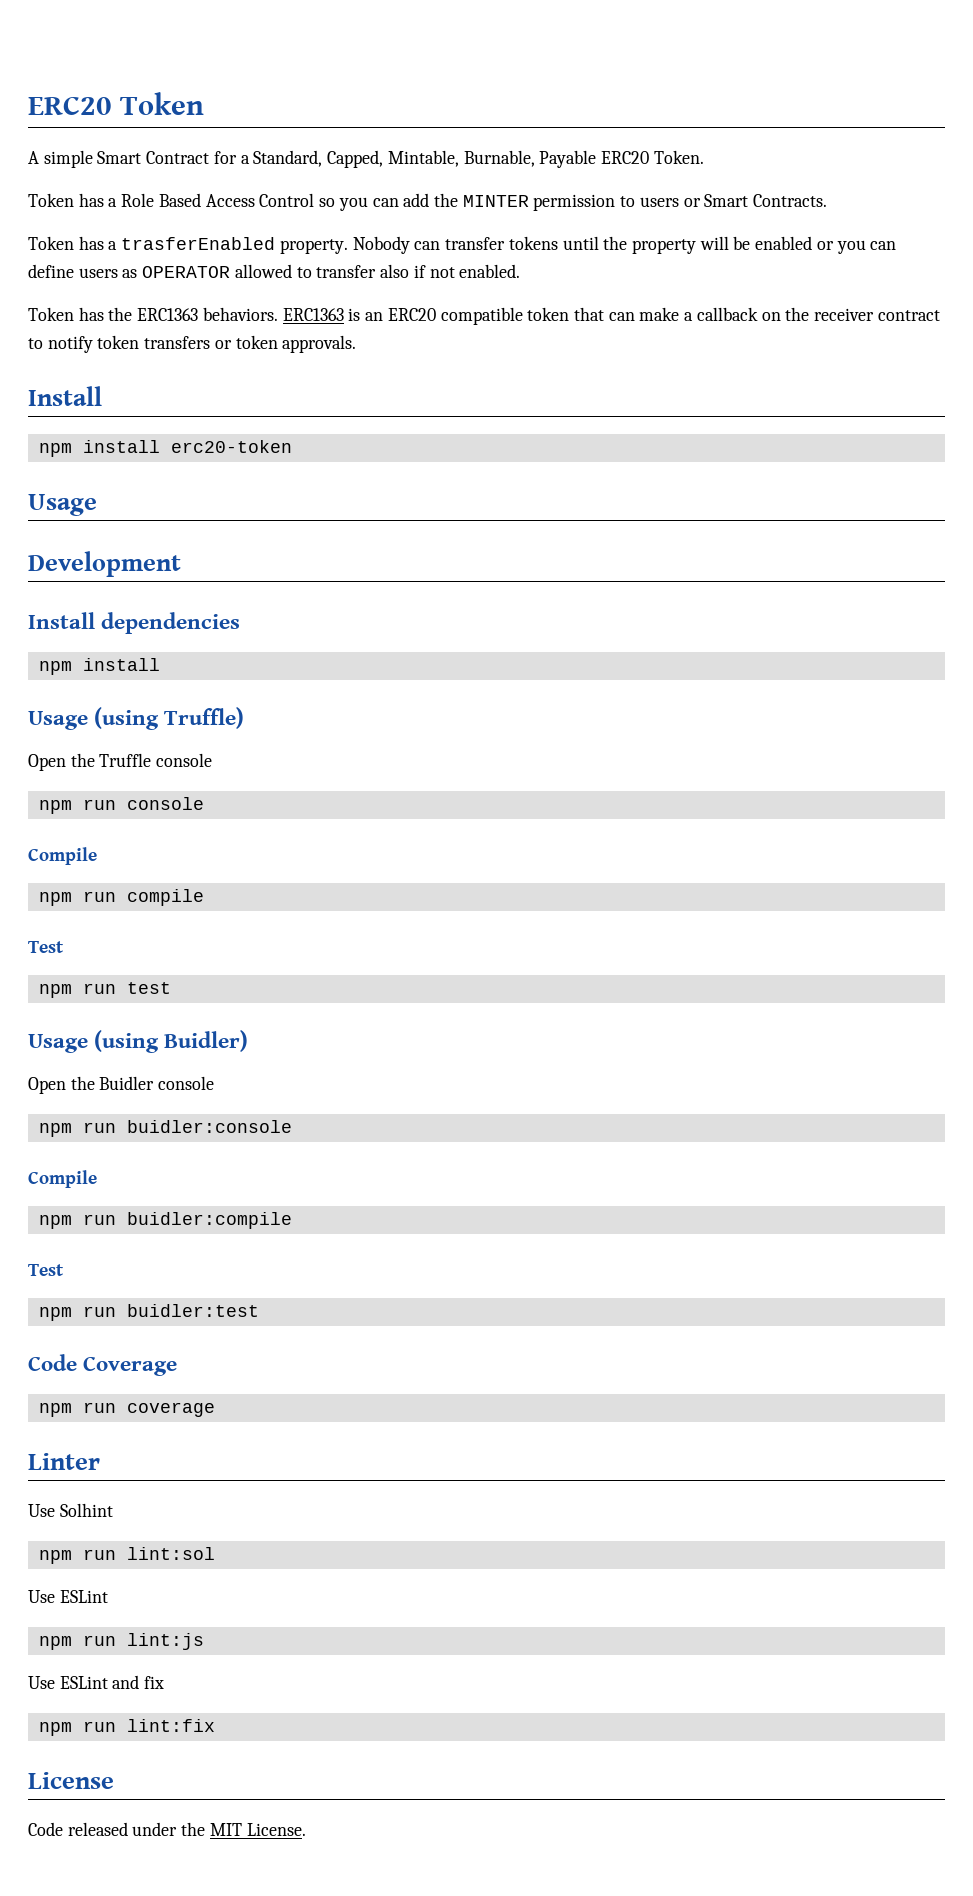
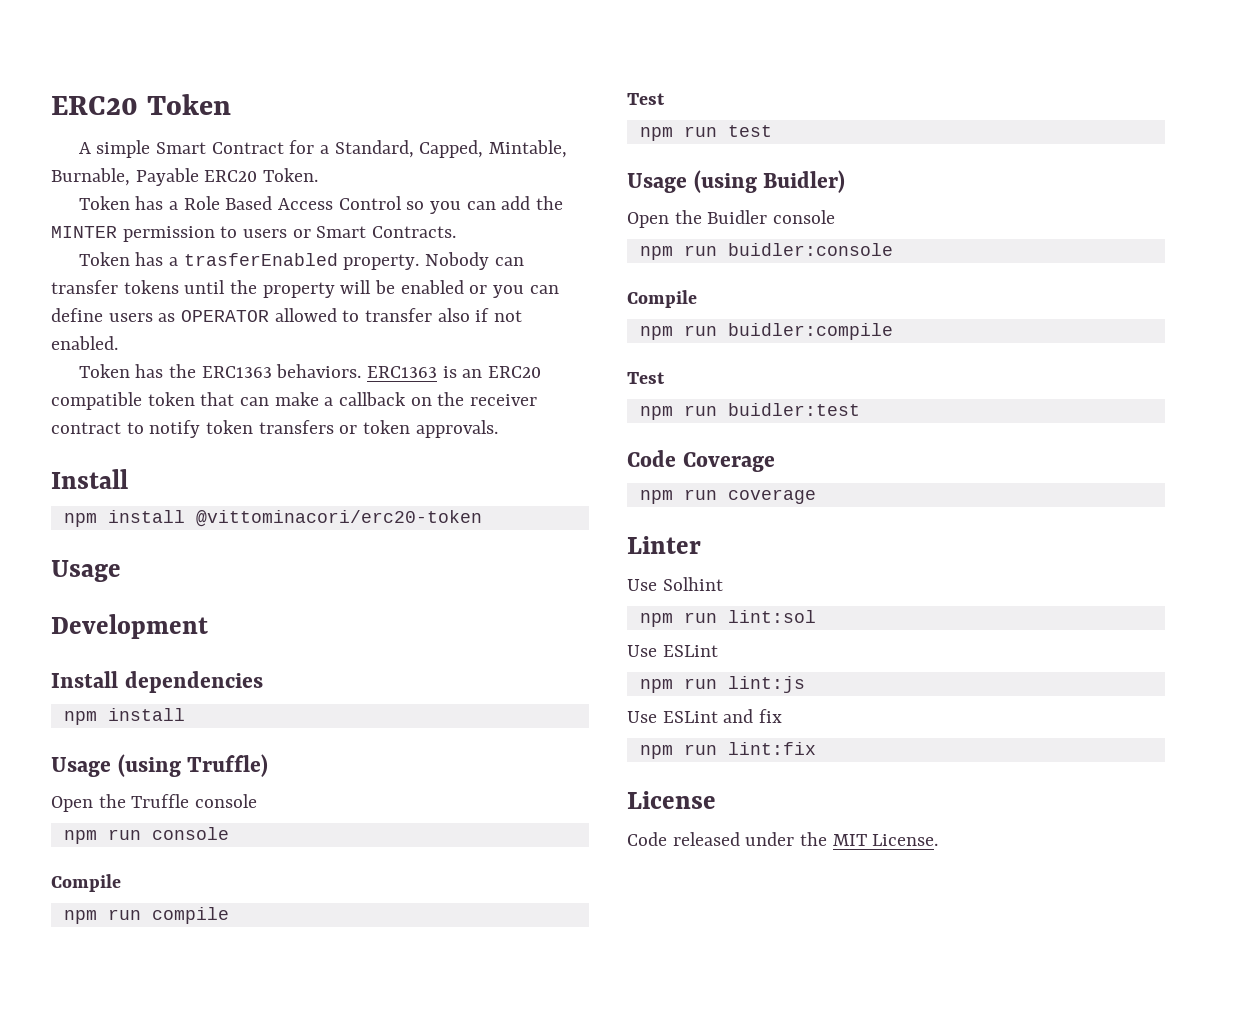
- npm install erc20-token
+ npm install @vittominacori/erc20-token

